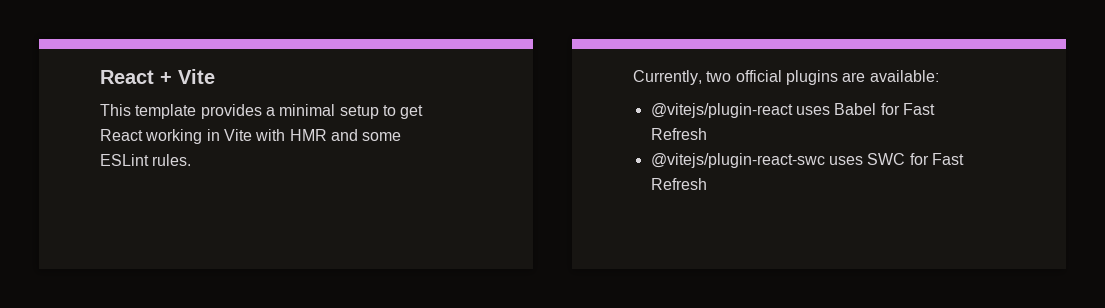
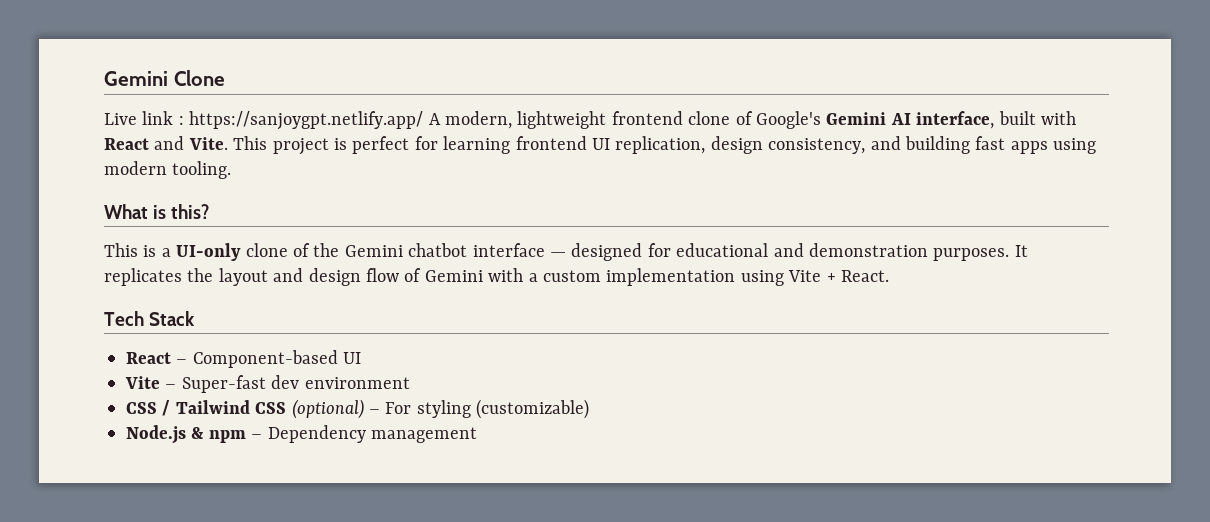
- React + Vite
- This template provides a minimal setup to get React working in Vite with HMR and some ESLint rules.
- Currently, two official plugins are available:
- @vitejs/plugin-react uses Babel for Fast Refresh
- @vitejs/plugin-react-swc uses SWC for Fast Refresh
+ Gemini Clone
+ Live link : https://sanjoygpt.netlify.app/ A modern, lightweight frontend clone of Google's Gemini AI interface, built with React and Vite. This project is perfect for learning frontend UI replication, design consistency, and building fast apps using modern tooling.
+ What is this?
+ This is a UI-only clone of the Gemini chatbot interface — designed for educational and demonstration purposes. It replicates the layout and design flow of Gemini with a custom implementation using Vite + React.
+ Tech Stack
+ React – Component-based UI
+ Vite – Super-fast dev environment
+ CSS / Tailwind CSS (optional) – For styling (customizable)
+ Node.js & npm – Dependency management

